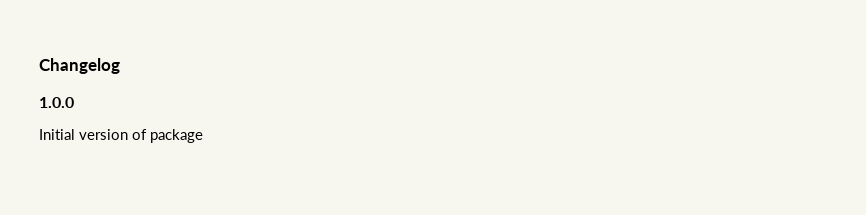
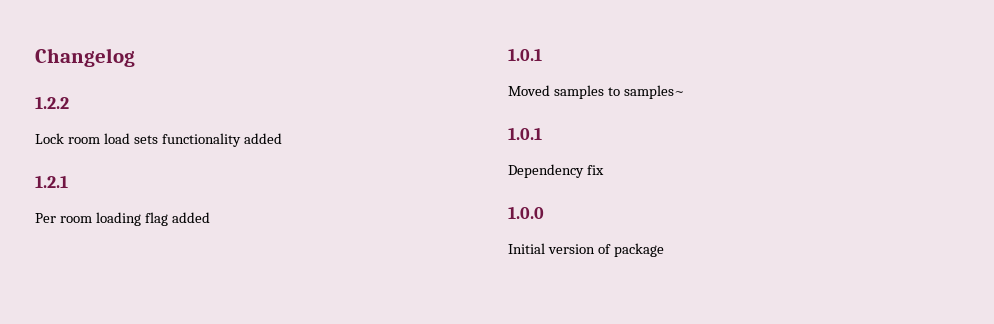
+ 1.2.2
+ Lock room load sets functionality added
+ 1.2.1
+ Per room loading flag added
+ 1.0.1
+ Moved samples to samples~
+ 1.0.1
+ Dependency fix

